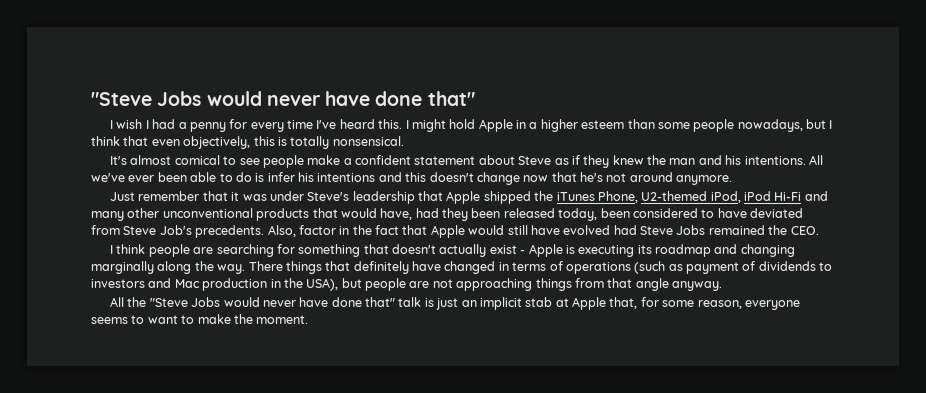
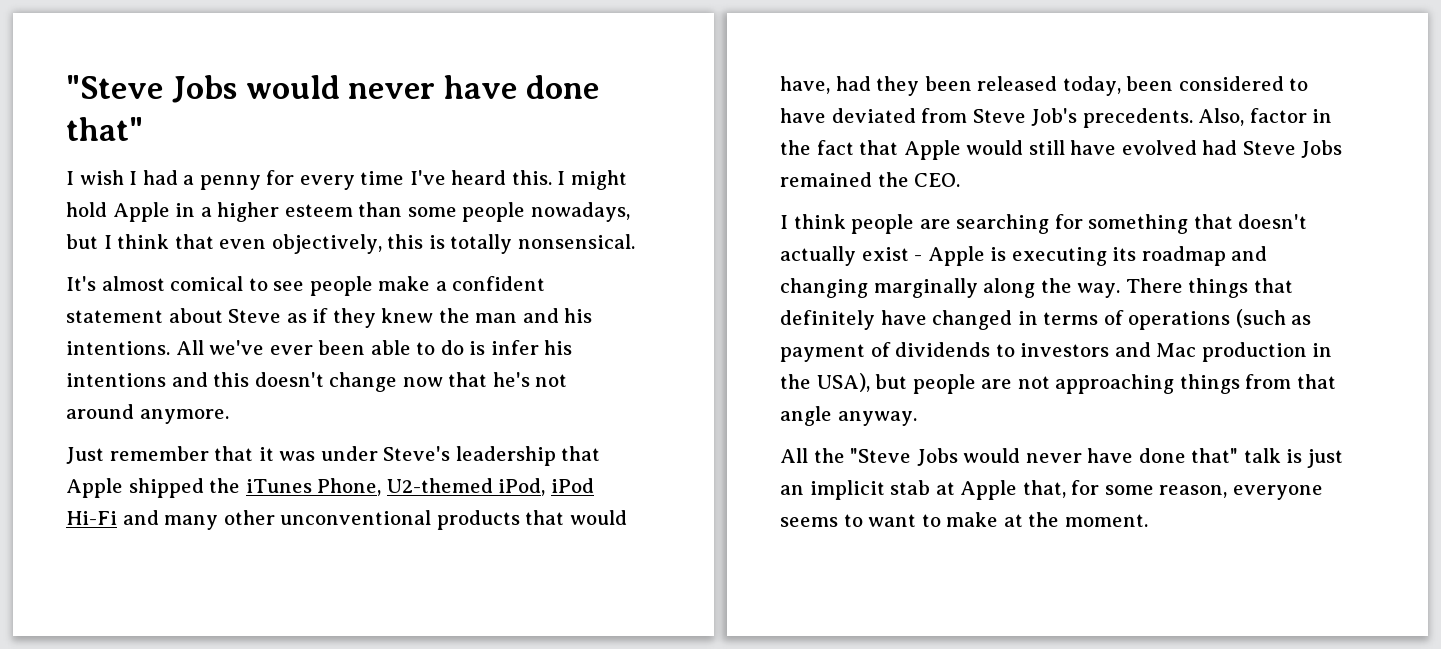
- All the "Steve Jobs would never have done that" talk is just an implicit stab at Apple that, for some reason, everyone seems to want to make the moment.
+ All the "Steve Jobs would never have done that" talk is just an implicit stab at Apple that, for some reason, everyone seems to want to make at the moment.

